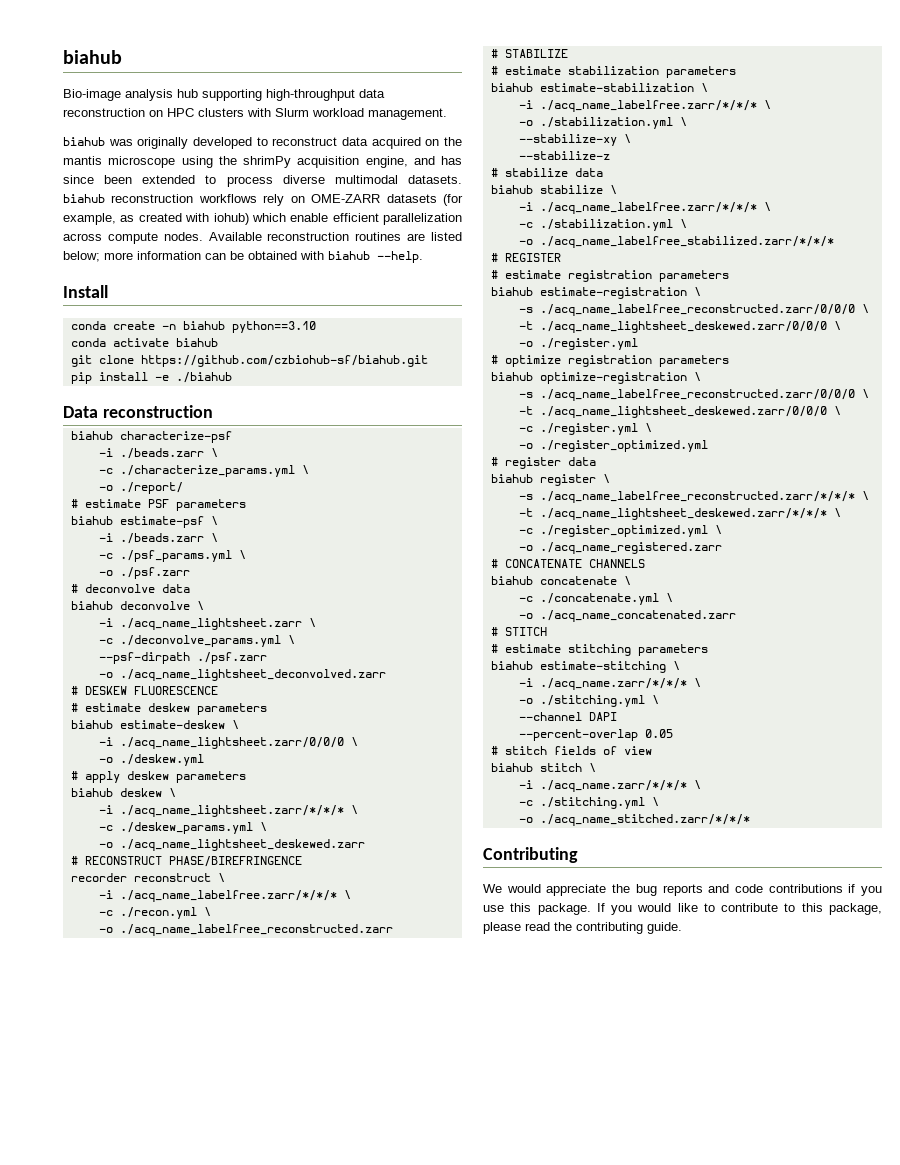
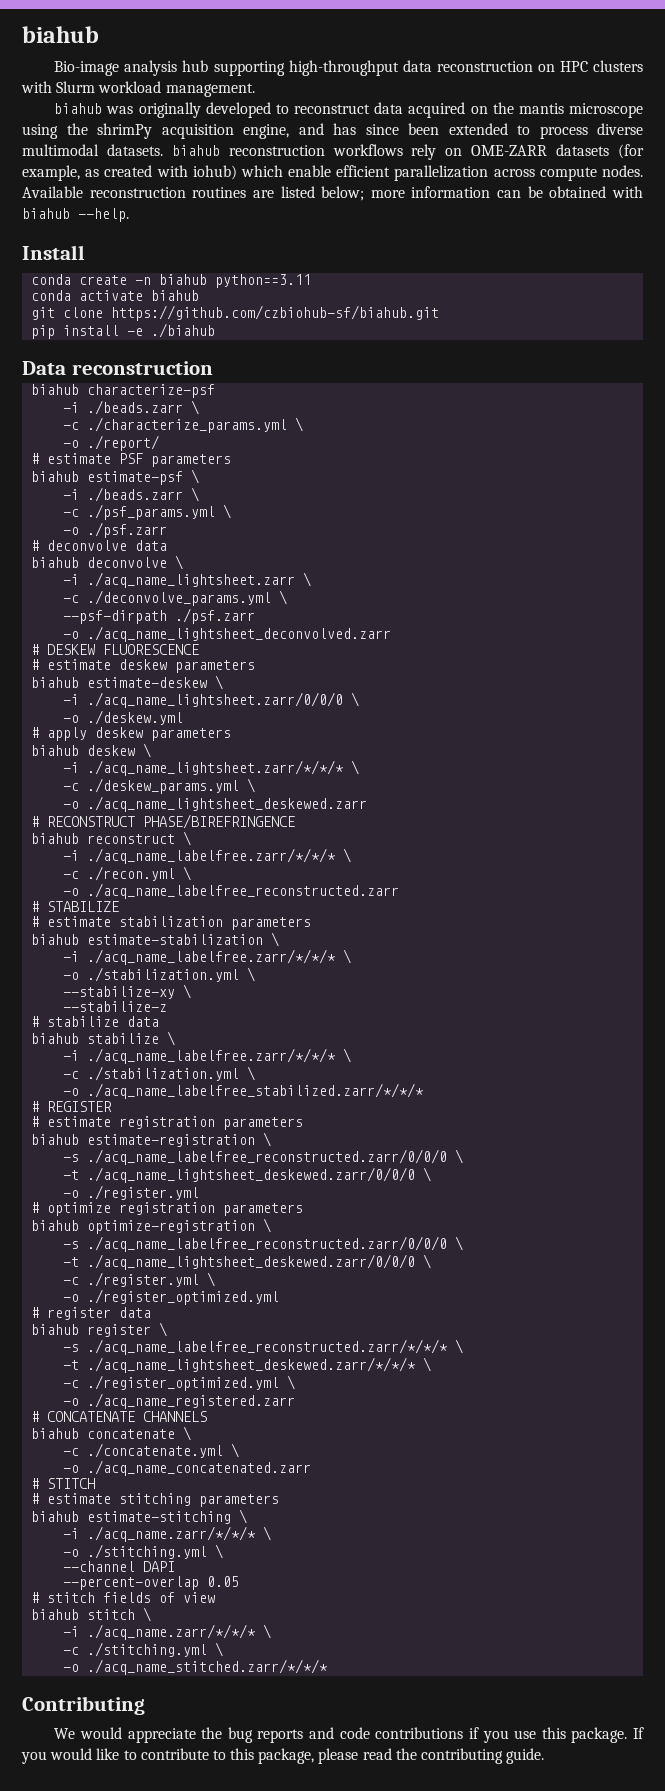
- conda create -n biahub python==3.10
+ conda create -n biahub python==3.11
- recorder reconstruct \
+ biahub reconstruct \

